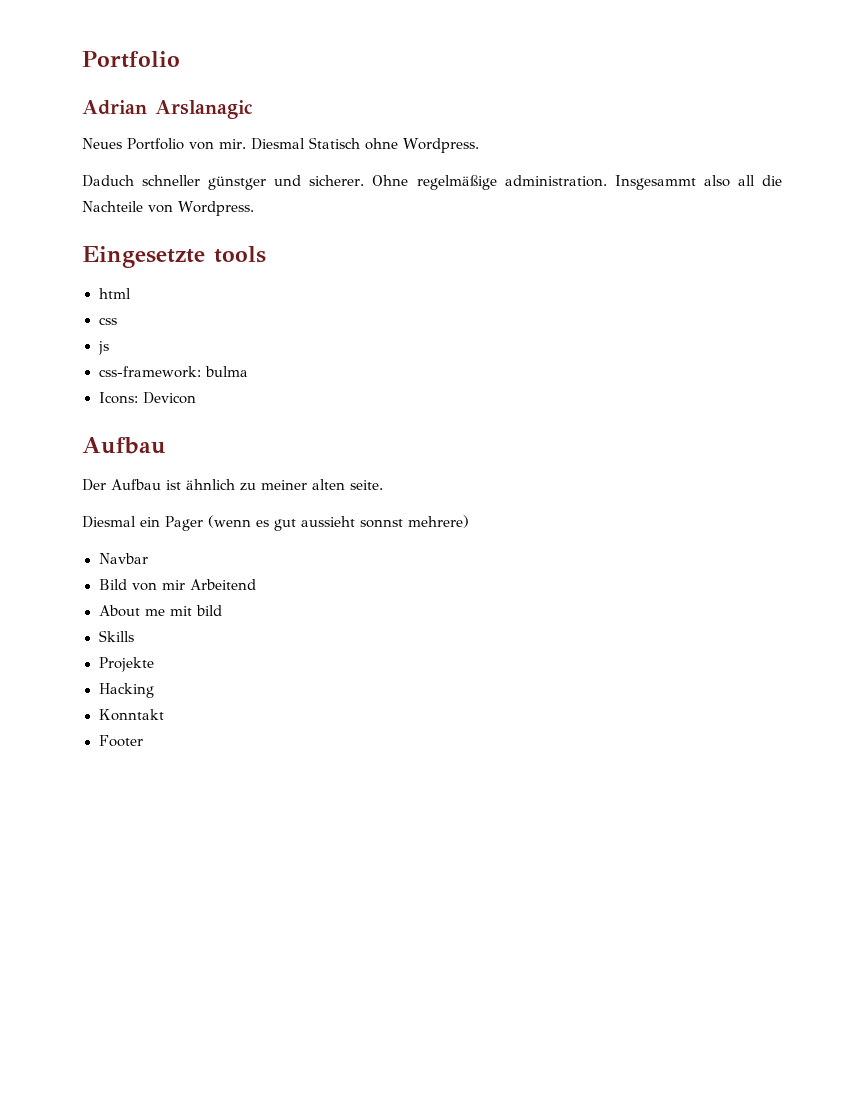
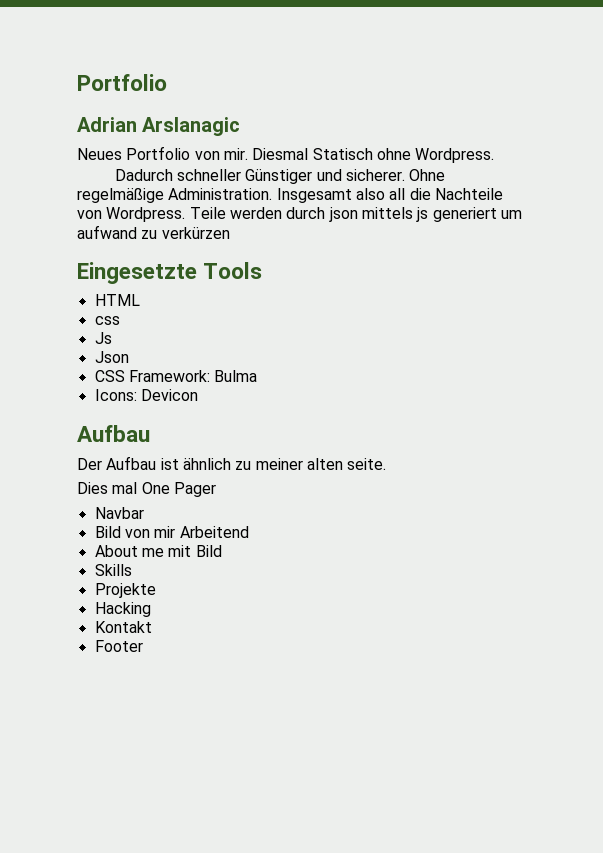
- Daduch schneller günstger und sicherer.
+ Dadurch schneller Günstiger und sicherer.
- Ohne regelmäßige administration. Insgesammt also all die Nachteile von Wordpress.
+ Ohne regelmäßige Administration. Insgesamt also all die Nachteile von Wordpress. Teile werden durch json mittels js generiert um aufwand zu verkürzen
- Eingesetzte tools
- html
+ Eingesetzte Tools
+ HTML
- js
- css-framework: bulma
+ Js
+ Json
+ CSS Framework: Bulma
- Diesmal ein Pager (wenn es gut aussieht sonnst mehrere)
+ Dies mal One Pager
- About me mit bild
+ About me mit Bild
- Konntakt
+ Kontakt

